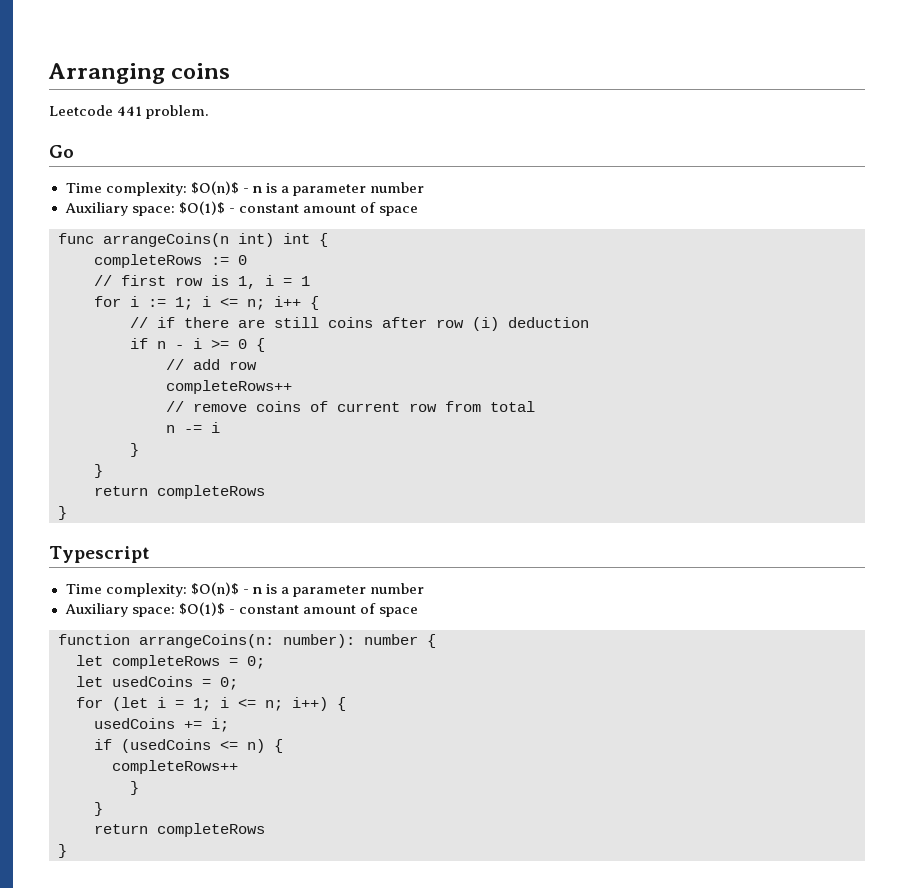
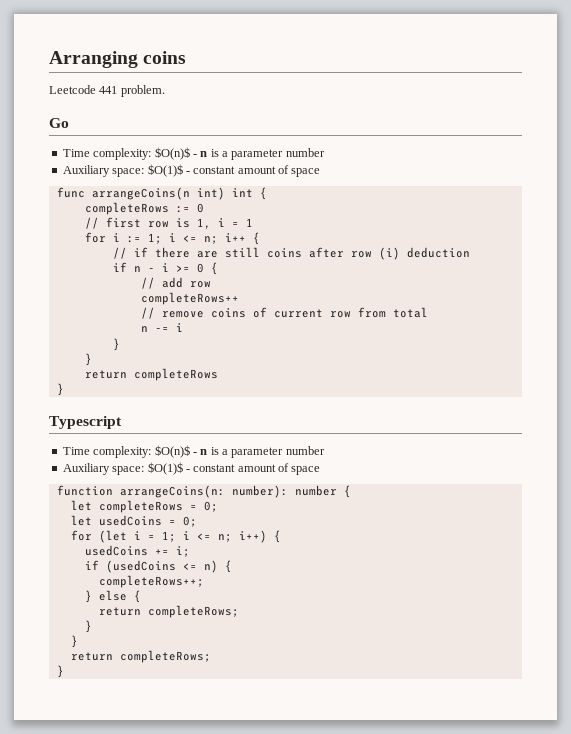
  if (usedCoins <= n) {
- completeRows++
+ completeRows++;
+ } else {
+ return completeRows;
  }
  }
- return completeRows
+ return completeRows;

